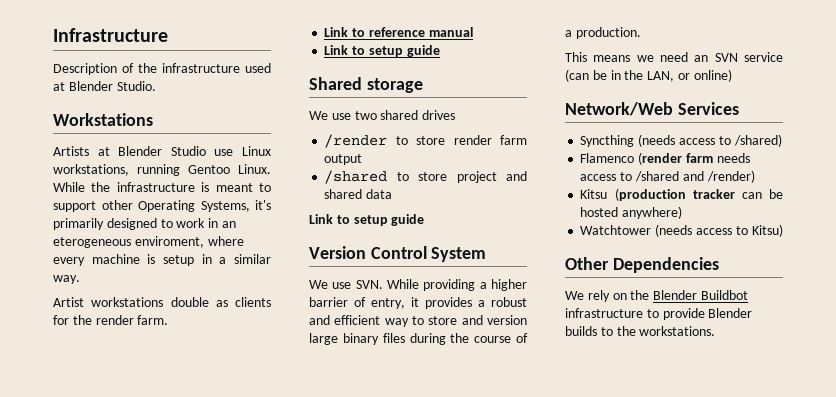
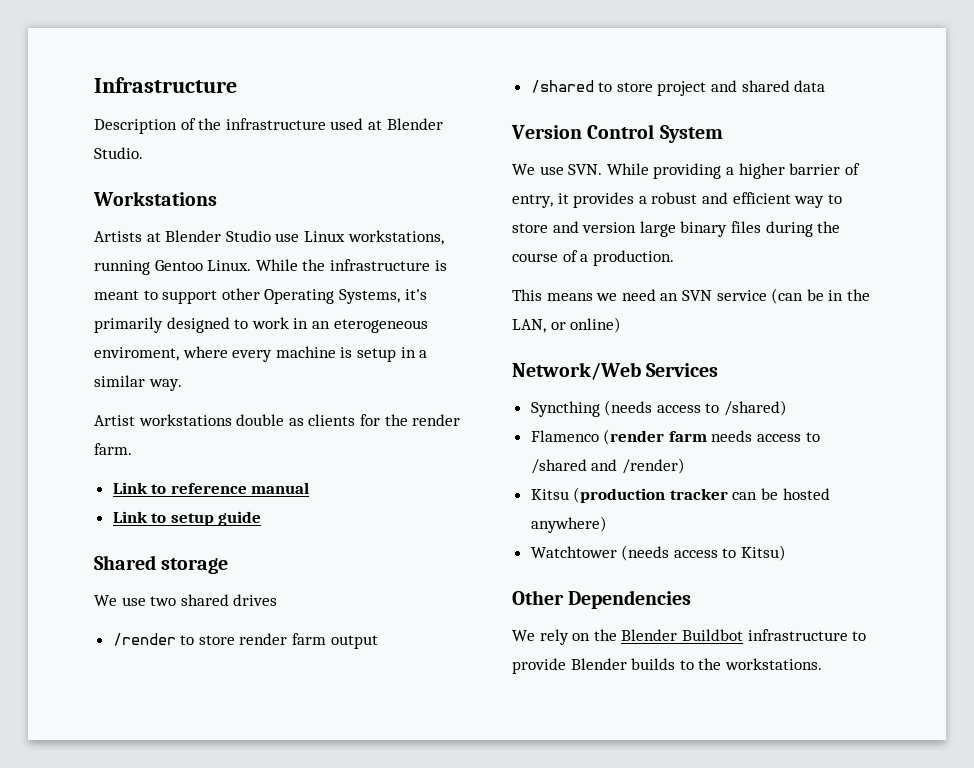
  /shared to store project and shared data
- Link to setup guide

